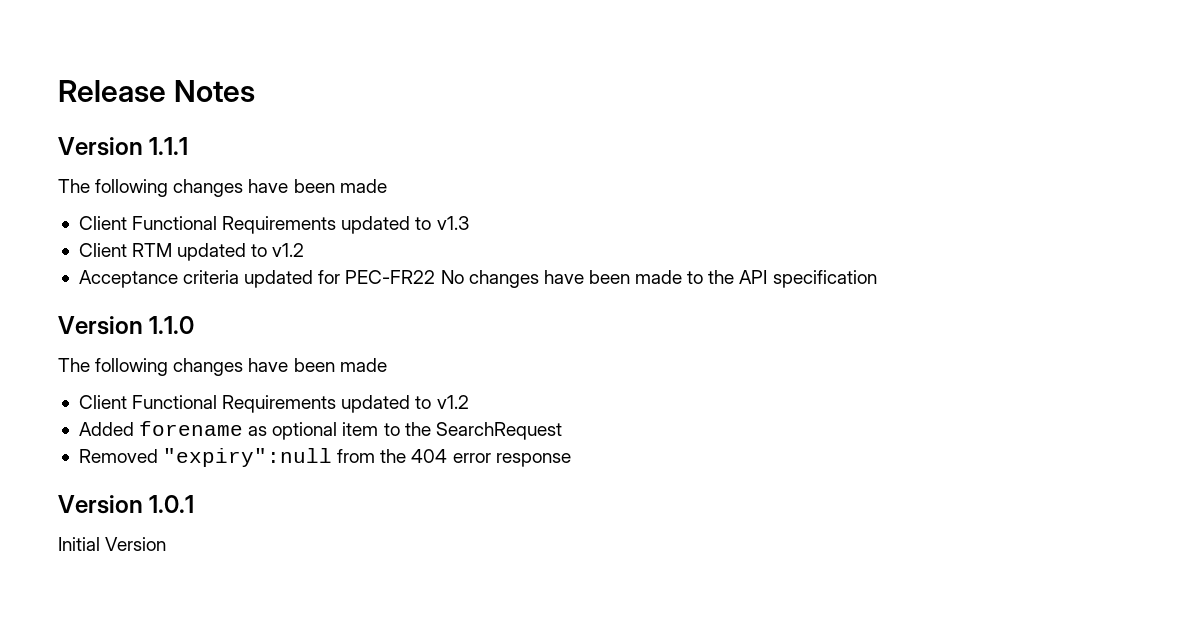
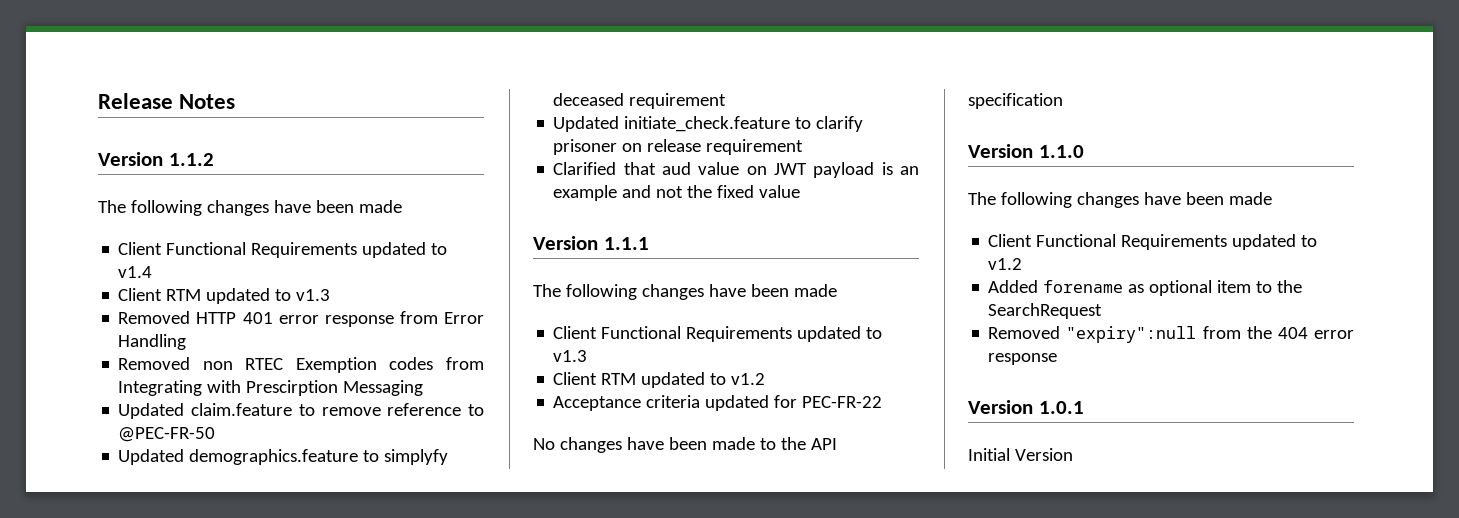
+ Version 1.1.2
+ The following changes have been made
+ Client Functional Requirements updated to v1.4
+ Client RTM updated to v1.3
+ Removed HTTP 401 error response from Error Handling
+ Removed non RTEC Exemption codes from Integrating with Prescirption Messaging
+ Updated claim.feature to remove reference to @PEC-FR-50
+ Updated demographics.feature to simplyfy deceased requirement
+ Updated initiate_check.feature to clarify prisoner on release requirement
+ Clarified that aud value on JWT payload is an example and not the fixed value
- Acceptance criteria updated for PEC-FR22 No changes have been made to the API specification
+ Acceptance criteria updated for PEC-FR-22
+ No changes have been made to the API specification

